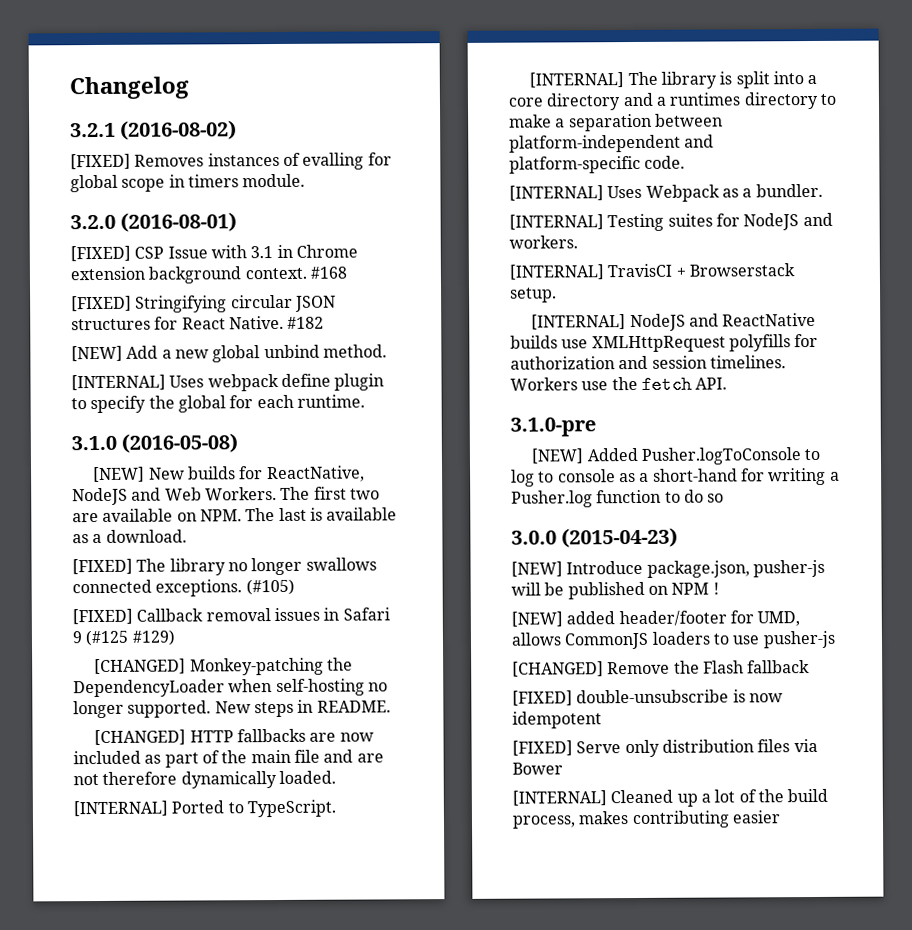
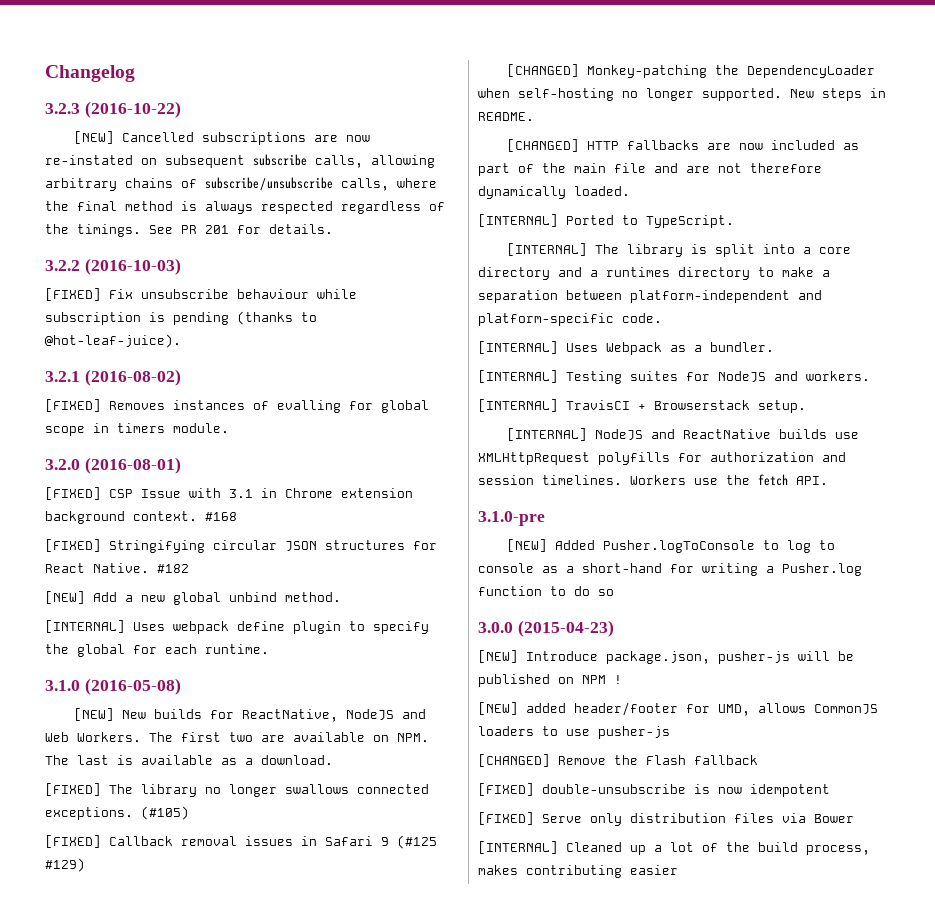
+ 3.2.3 (2016-10-22)
+ [NEW] Cancelled subscriptions are now re-instated on subsequent subscribe calls, allowing arbitrary chains of subscribe/unsubscribe calls, where the final method is always respected regardless of the timings. See PR 201 for details.
+ 3.2.2 (2016-10-03)
+ [FIXED] Fix unsubscribe behaviour while subscription is pending (thanks to @hot-leaf-juice).

